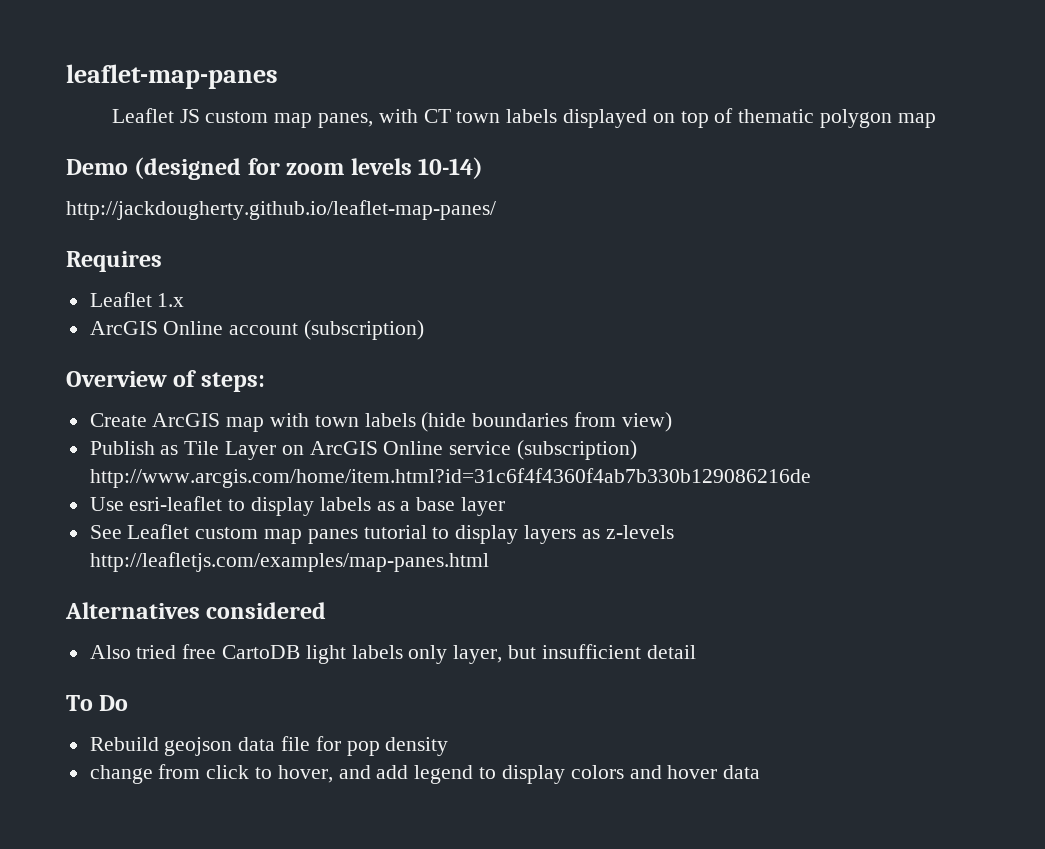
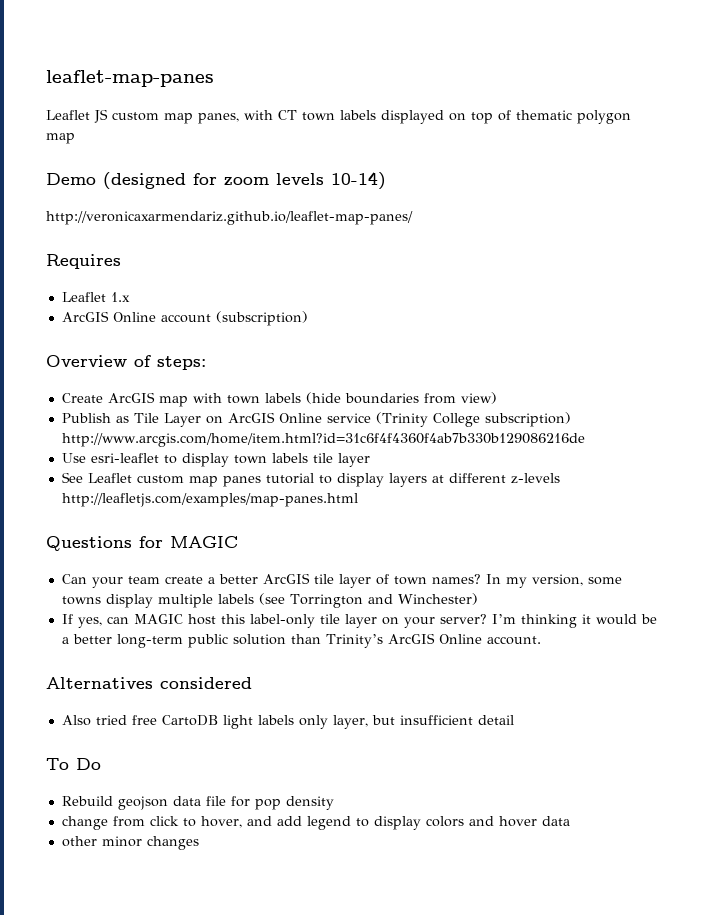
- http://jackdougherty.github.io/leaflet-map-panes/
+ http://veronicaxarmendariz.github.io/leaflet-map-panes/
- Publish as Tile Layer on ArcGIS Online service (subscription) http://www.arcgis.com/home/item.html?id=31c6f4f4360f4ab7b330b129086216de
+ Publish as Tile Layer on ArcGIS Online service (Trinity College subscription) http://www.arcgis.com/home/item.html?id=31c6f4f4360f4ab7b330b129086216de
- Use esri-leaflet to display labels as a base layer
+ Use esri-leaflet to display town labels tile layer
- See Leaflet custom map panes tutorial to display layers as z-levels http://leafletjs.com/examples/map-panes.html
+ See Leaflet custom map panes tutorial to display layers at different z-levels http://leafletjs.com/examples/map-panes.html
+ Questions for MAGIC
+ Can your team create a better ArcGIS tile layer of town names? In my version, some towns display multiple labels (see Torrington and Winchester)
+ If yes, can MAGIC host this label-only tile layer on your server? I’m thinking it would be a better long-term public solution than Trinity’s ArcGIS Online account.
+ other minor changes

